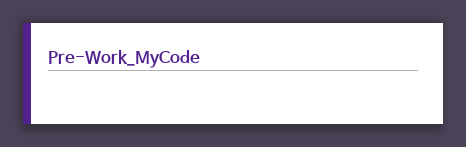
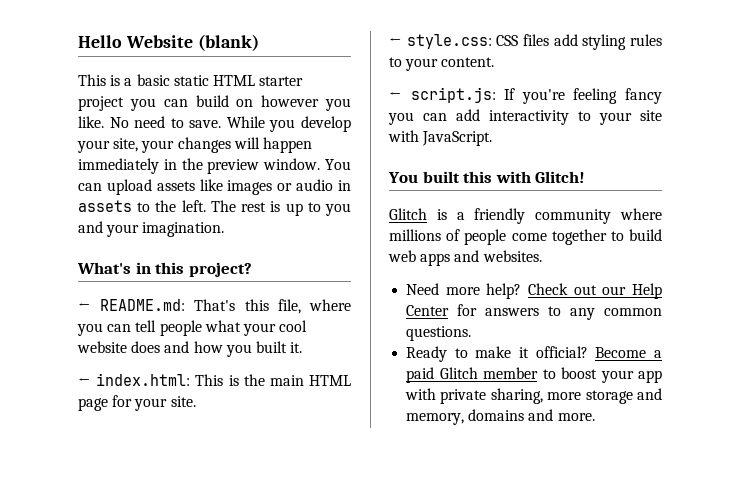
- Pre-Work_MyCode
+ Hello Website (blank)
+ This is a basic static HTML starter project you can build on however you like. No need to save. While you develop your site, your changes will happen immediately in the preview window. You can upload assets like images or audio in assets to the left. The rest is up to you and your imagination.
+ What's in this project?
+ ← README.md: That's this file, where you can tell people what your cool website does and how you built it.
+ ← index.html: This is the main HTML page for your site.
+ ← style.css: CSS files add styling rules to your content.
+ ← script.js: If you're feeling fancy you can add interactivity to your site with JavaScript.
+ You built this with Glitch!
+ Glitch is a friendly community where millions of people come together to build web apps and websites.
+ Need more help? Check out our Help Center for answers to any common questions.
+ Ready to make it official? Become a paid Glitch member to boost your app with private sharing, more storage and memory, domains and more.

